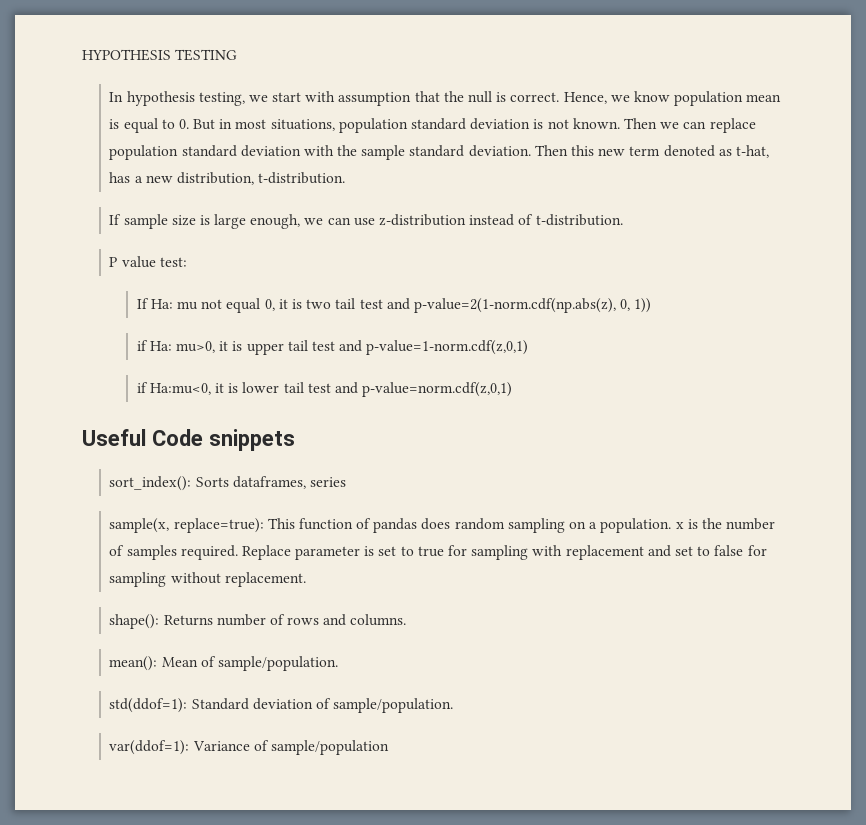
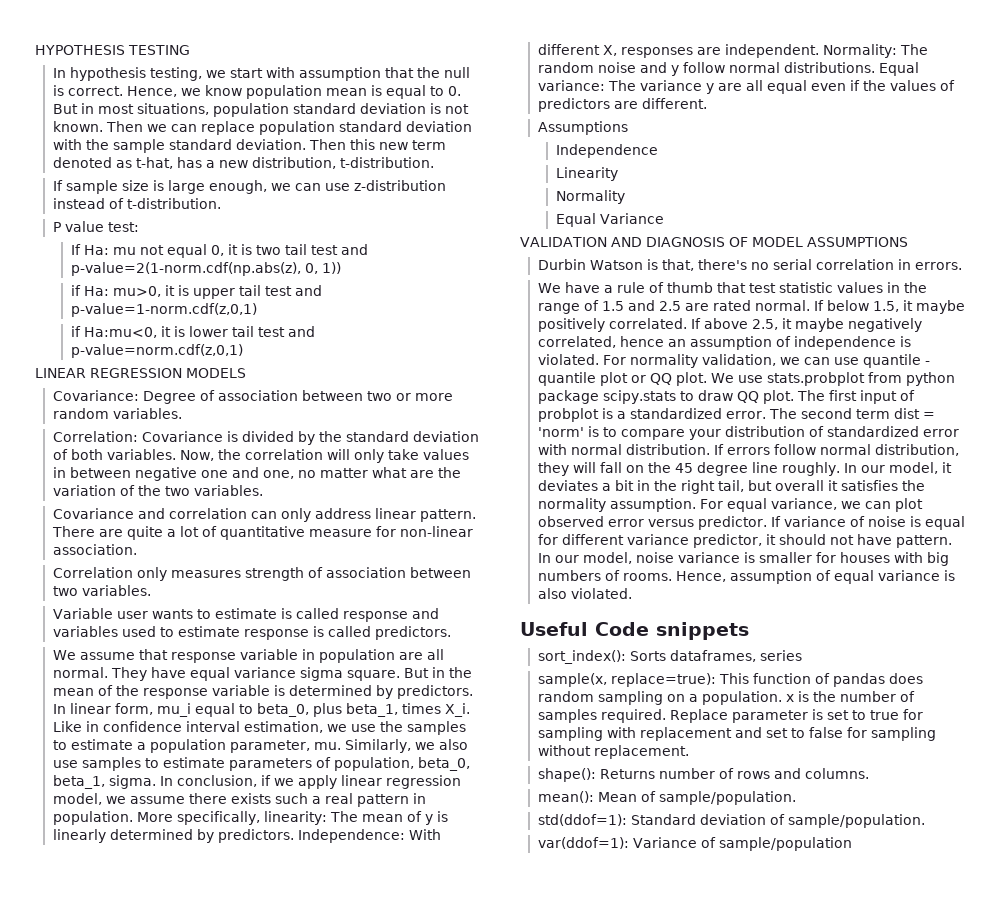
+ LINEAR REGRESSION MODELS
+ Covariance: Degree of association between two or more random variables.
+ Correlation: Covariance is divided by the standard deviation of both variables. Now, the correlation will only take values in between negative one and one, no matter what are the variation of the two variables.
+ Covariance and correlation can only address linear pattern. There are quite a lot of quantitative measure for non-linear association.
+ Correlation only measures strength of association between two variables.
+ Variable user wants to estimate is called response and variables used to estimate response is called predictors.
+ We assume that response variable in population are all normal. They have equal variance sigma square. But in the mean of the response variable is determined by predictors. In linear form, mu_i equal to beta_0, plus beta_1, times X_i. Like in confidence interval estimation, we use the samples to estimate a population parameter, mu. Similarly, we also use samples to estimate parameters of population, beta_0, beta_1, sigma. In conclusion, if we apply linear regression model, we assume there exists such a real pattern in population. More specifically, linearity: The mean of y is linearly determined by predictors. Independence: With different X, responses are independent. Normality: The random noise and y follow normal distributions. Equal variance: The variance y are all equal even if the values of predictors are different.
+ Assumptions
+ Independence
+ Linearity
+ Normality
+ Equal Variance
+ VALIDATION AND DIAGNOSIS OF MODEL ASSUMPTIONS
+ Durbin Watson is that, there's no serial correlation in errors.
+ We have a rule of thumb that test statistic values in the range of 1.5 and 2.5 are rated normal. If below 1.5, it maybe positively correlated. If above 2.5, it maybe negatively correlated, hence an assumption of independence is violated. For normality validation, we can use quantile - quantile plot or QQ plot. We use stats.probplot from python package scipy.stats to draw QQ plot. The first input of probplot is a standardized error. The second term dist = 'norm' is to compare your distribution of standardized error with normal distribution. If errors follow normal distribution, they will fall on the 45 degree line roughly. In our model, it deviates a bit in the right tail, but overall it satisfies the normality assumption. For equal variance, we can plot observed error versus predictor. If variance of noise is equal for different variance predictor, it should not have pattern. In our model, noise variance is smaller for houses with big numbers of rooms. Hence, assumption of equal variance is also violated.

